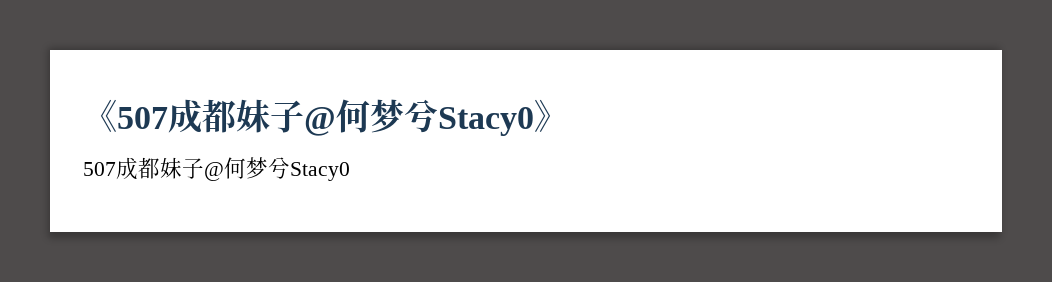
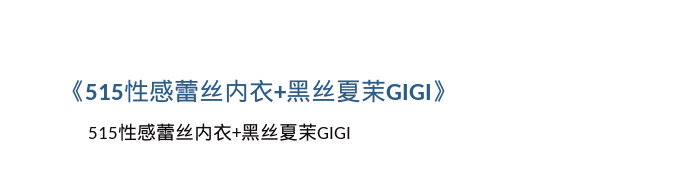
- 《507成都妹子@何梦兮Stacy0》
- 507成都妹子@何梦兮Stacy0
+ 《515性感蕾丝内衣+黑丝夏茉GIGI》
+ 515性感蕾丝内衣+黑丝夏茉GIGI

